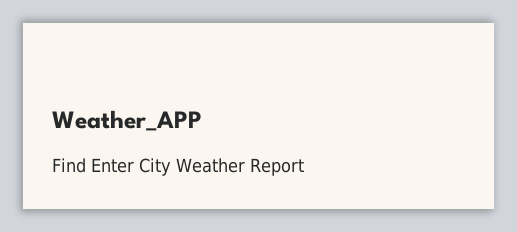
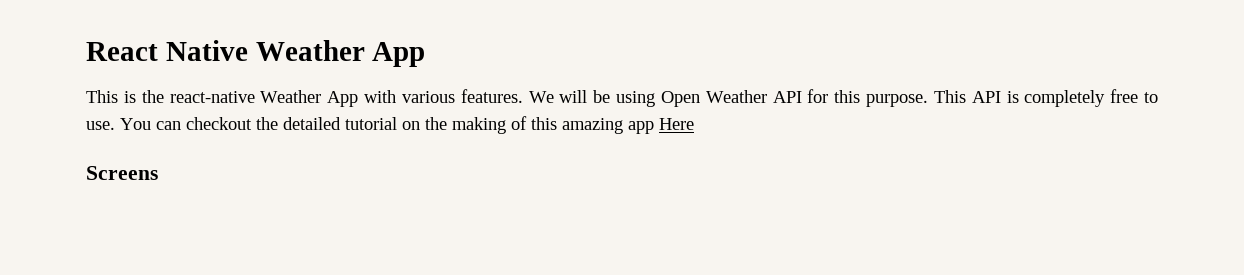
- Weather_APP
- Find Enter City Weather Report
+ React Native Weather App
+ This is the react-native Weather App with various features. We will be using Open Weather API for this purpose. This API is completely free to use. You can checkout the detailed tutorial on the making of this amazing app Here
+ Screens

